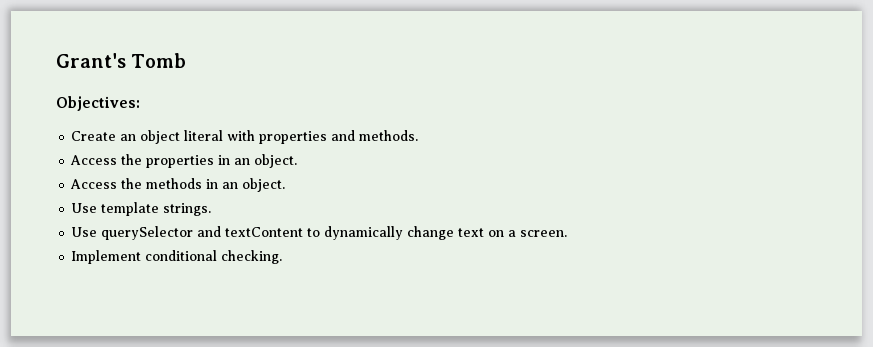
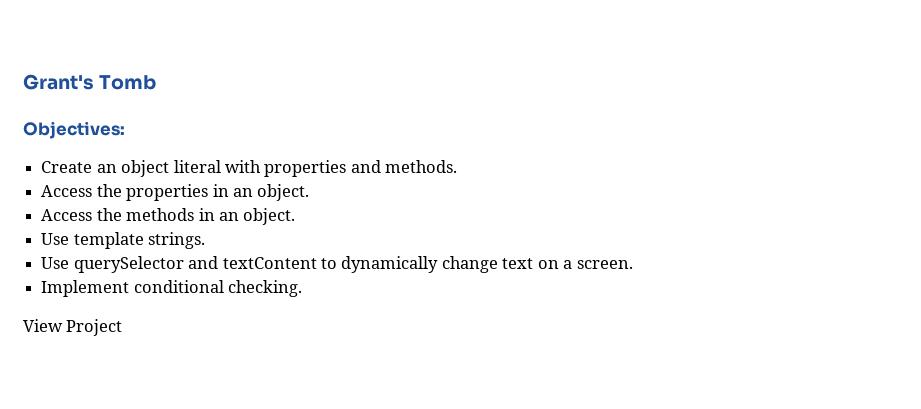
+ View Project

